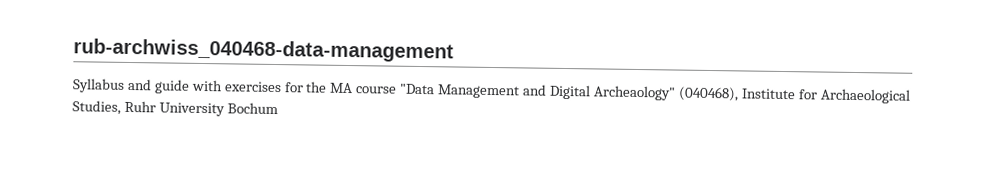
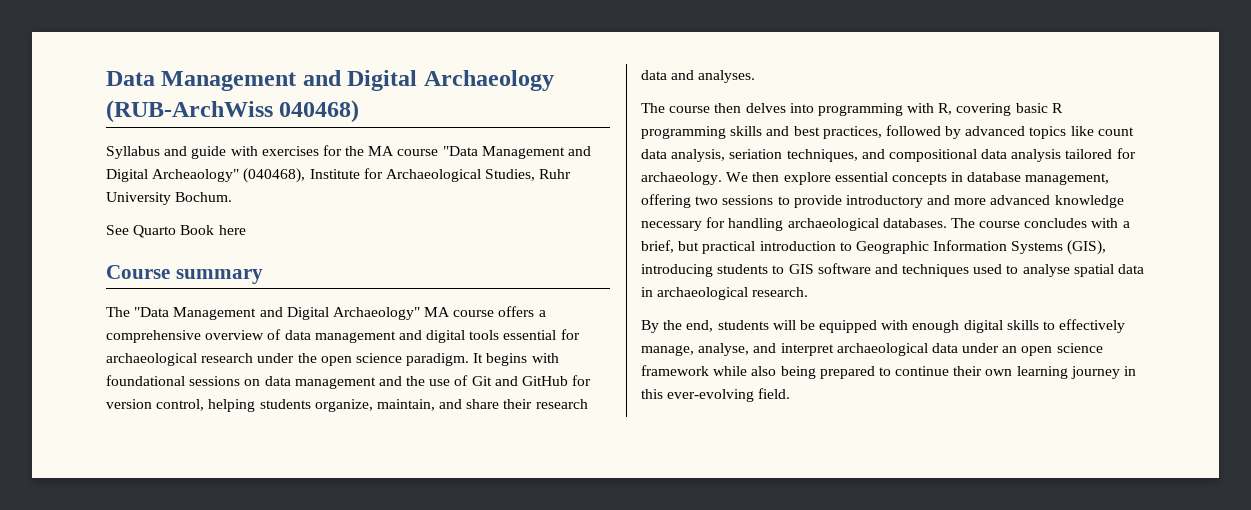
- rub-archwiss_040468-data-management
+ Data Management and Digital Archaeology (RUB-ArchWiss 040468)
- Syllabus and guide with exercises for the MA course "Data Management and Digital Archeaology" (040468), Institute for Archaeological Studies, Ruhr University Bochum
+ Syllabus and guide with exercises for the MA course "Data Management and Digital Archeaology" (040468), Institute for Archaeological Studies, Ruhr University Bochum.
+ See Quarto Book here
+ Course summary
+ The "Data Management and Digital Archaeology" MA course offers a comprehensive overview of data management and digital tools essential for archaeological research under the open science paradigm. It begins with foundational sessions on data management and the use of Git and GitHub for version control, helping students organize, maintain, and share their research data and analyses.
+ The course then delves into programming with R, covering basic R programming skills and best practices, followed by advanced topics like count data analysis, seriation techniques, and compositional data analysis tailored for archaeology. We then explore essential concepts in database management, offering two sessions to provide introductory and more advanced knowledge necessary for handling archaeological databases. The course concludes with a brief, but practical introduction to Geographic Information Systems (GIS), introducing students to GIS software and techniques used to analyse spatial data in archaeological research.
+ By the end, students will be equipped with enough digital skills to effectively manage, analyse, and interpret archaeological data under an open science framework while also being prepared to continue their own learning journey in this ever-evolving field.

